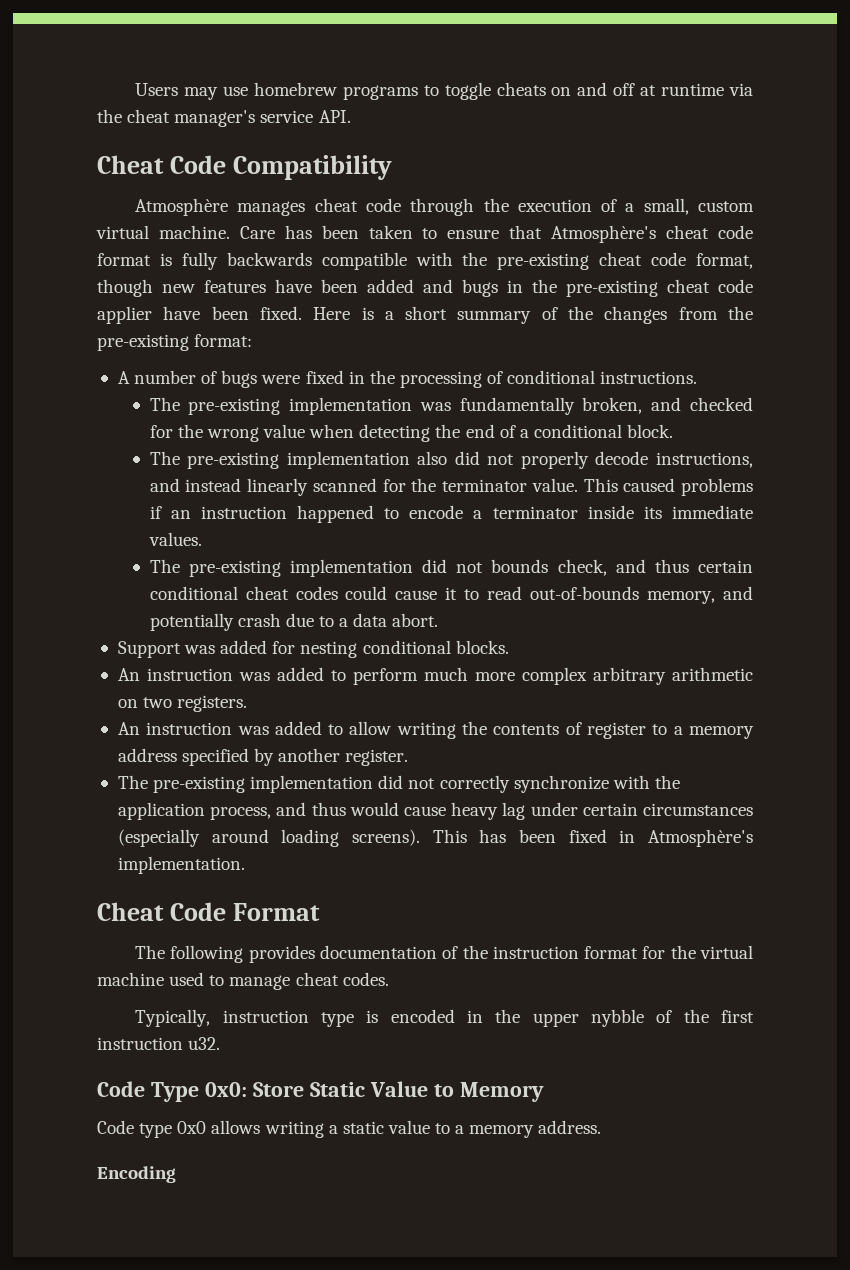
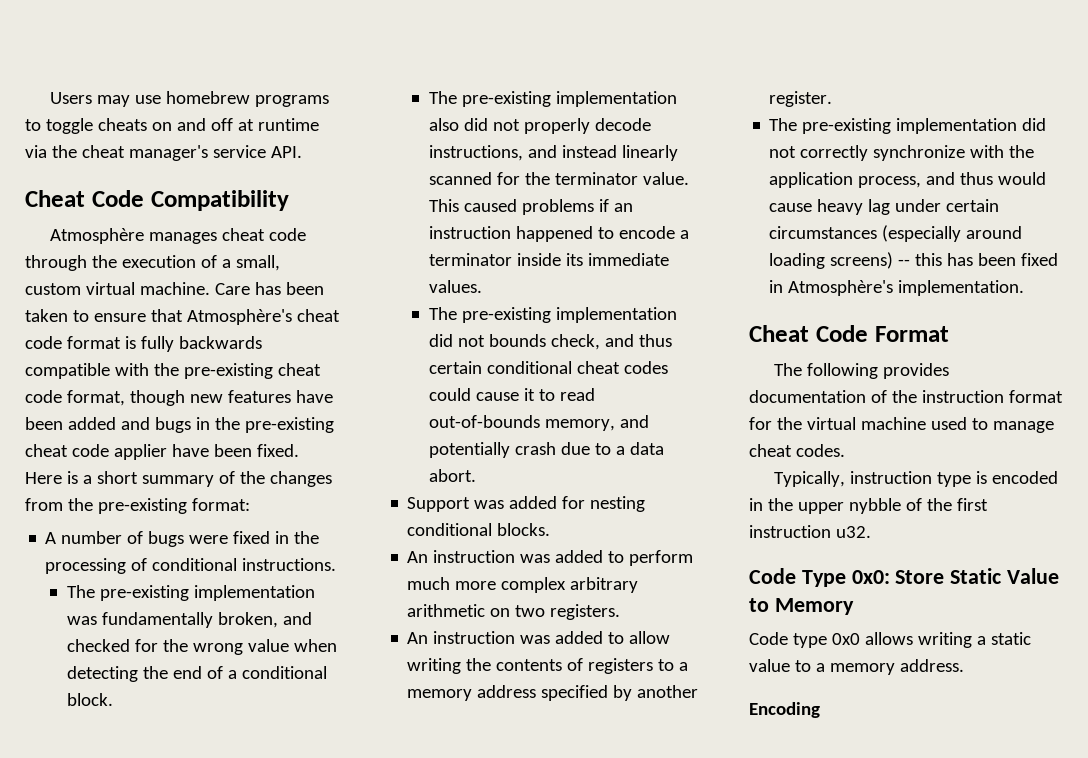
- An instruction was added to allow writing the contents of register to a memory address specified by another register.
+ An instruction was added to allow writing the contents of registers to a memory address specified by another register.
- The pre-existing implementation did not correctly synchronize with the application process, and thus would cause heavy lag under certain circumstances (especially around loading screens). This has been fixed in Atmosphère's implementation.
+ The pre-existing implementation did not correctly synchronize with the application process, and thus would cause heavy lag under certain circumstances (especially around loading screens) -- this has been fixed in Atmosphère's implementation.

